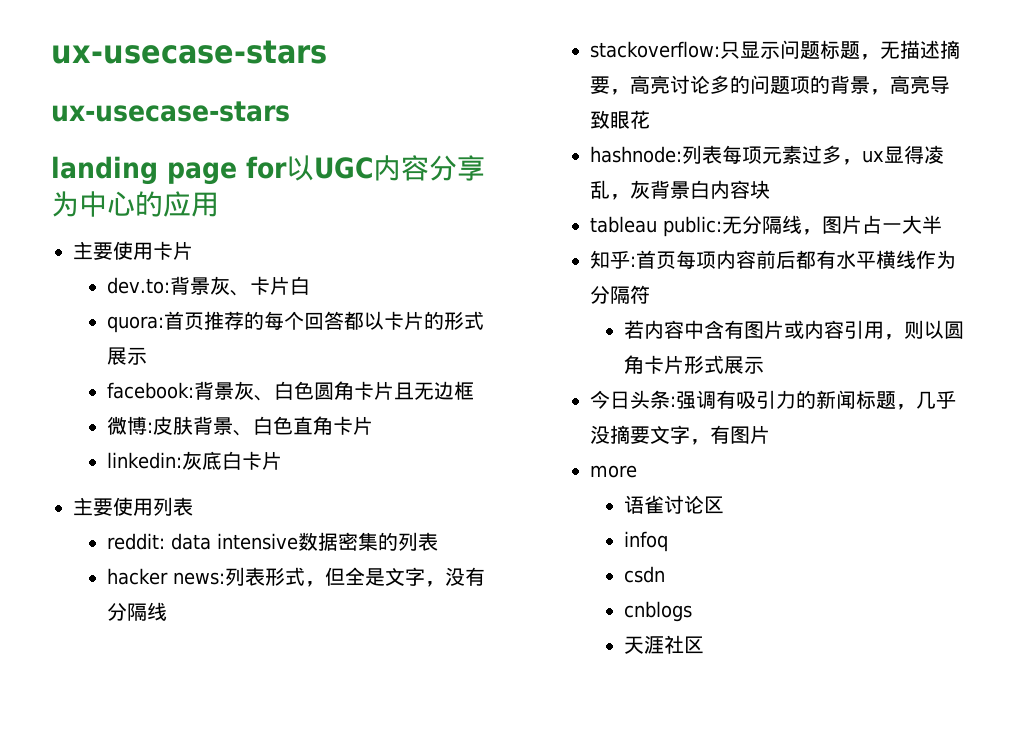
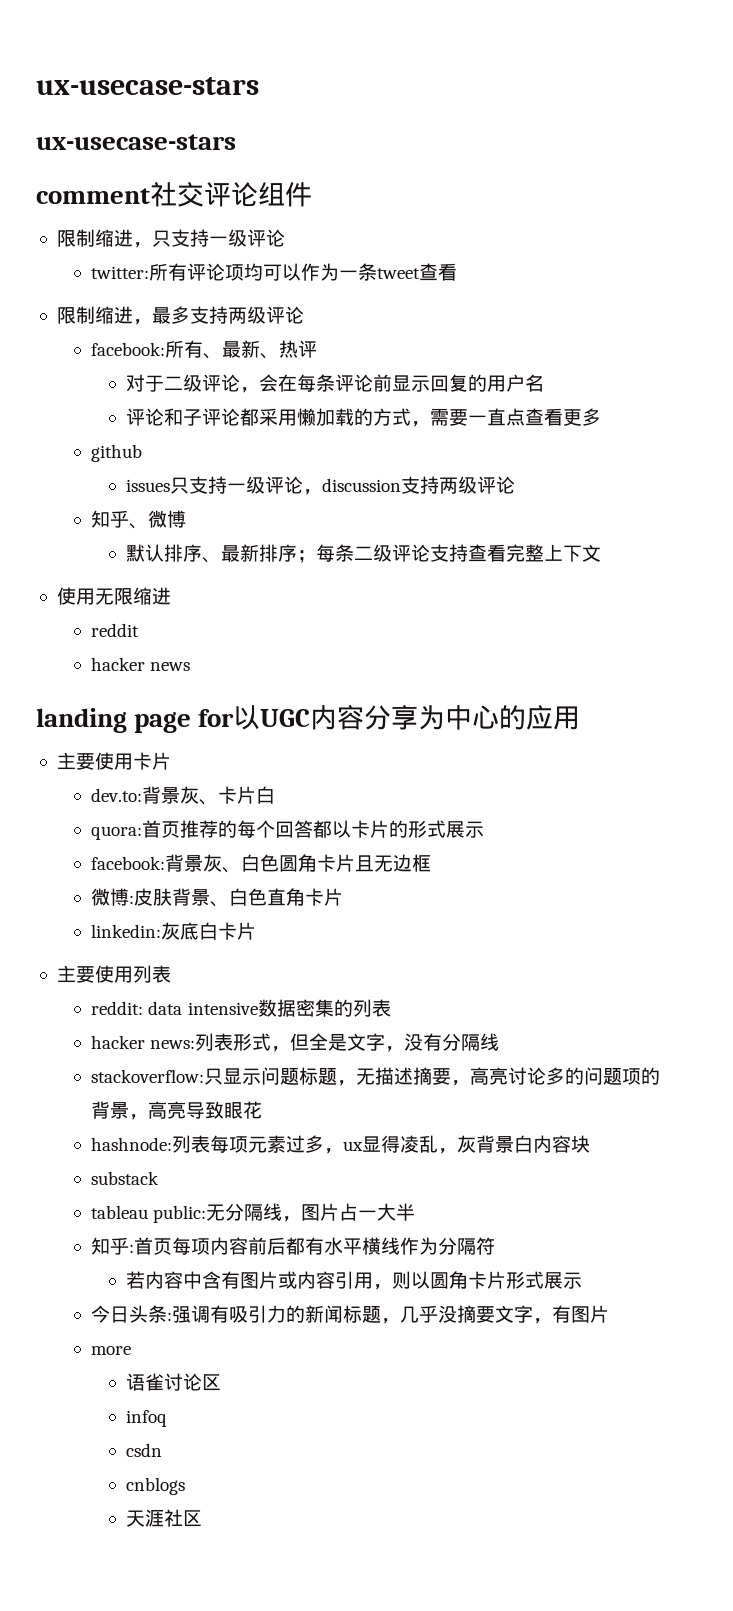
+ comment社交评论组件
+ 限制缩进，只支持一级评论
+ twitter:所有评论项均可以作为一条tweet查看
+ 限制缩进，最多支持两级评论
+ facebook:所有、最新、热评
+ 对于二级评论，会在每条评论前显示回复的用户名
+ 评论和子评论都采用懒加载的方式，需要一直点查看更多
+ github
+ issues只支持一级评论，discussion支持两级评论
+ 知乎、微博
+ 默认排序、最新排序；每条二级评论支持查看完整上下文
+ 使用无限缩进
+ reddit
+ hacker news
+ substack

